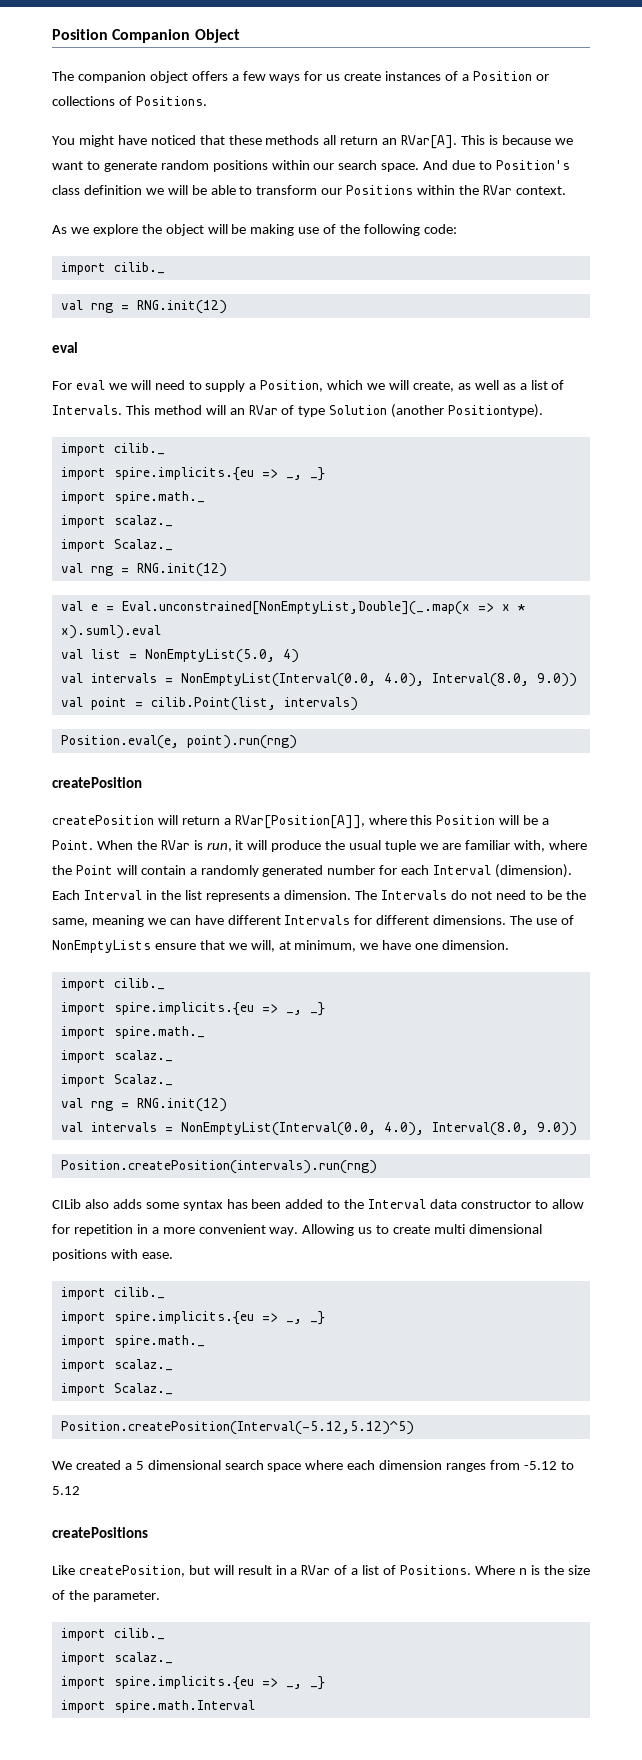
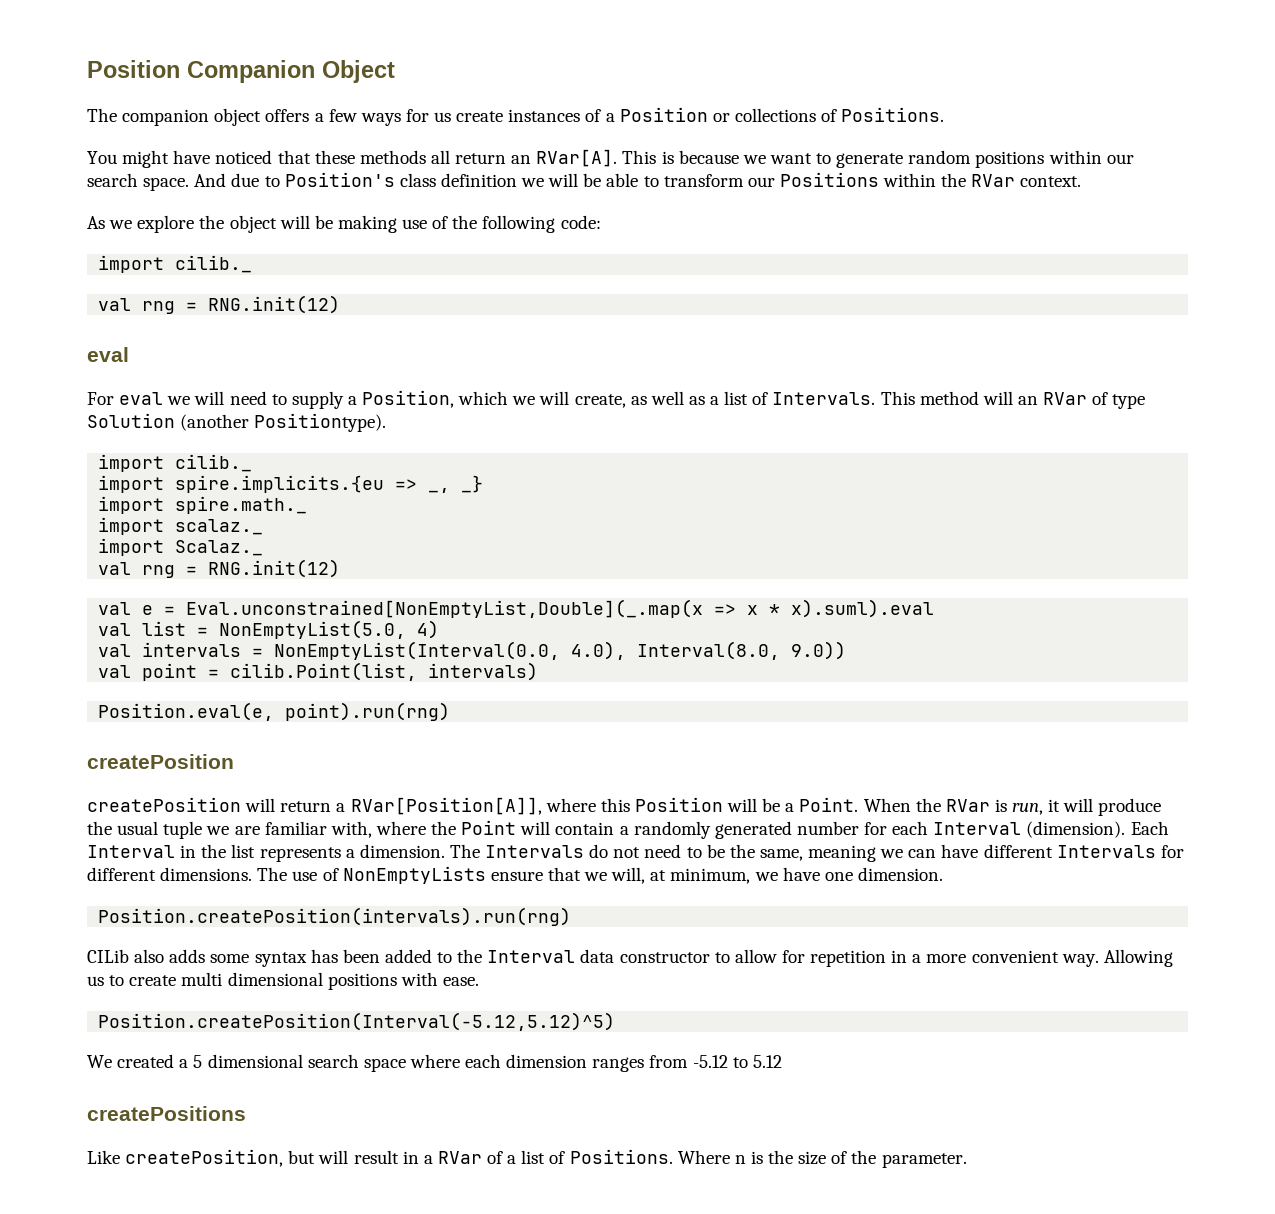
  The use of NonEmptyLists ensure that we will, at minimum, we have one dimension.
- import cilib._
- import spire.implicits.{eu => _, _}
- import spire.math._
- import scalaz._
- import Scalaz._
- val rng = RNG.init(12)
- val intervals = NonEmptyList(Interval(0.0, 4.0), Interval(8.0, 9.0))
  Allowing us to create multi dimensional positions with ease.
- import cilib._
- import spire.implicits.{eu => _, _}
- import spire.math._
- import scalaz._
- import Scalaz._
  Where n is the size of the parameter.
- import cilib._
- import scalaz._
- import spire.implicits.{eu => _, _}
- import spire.math.Interval

